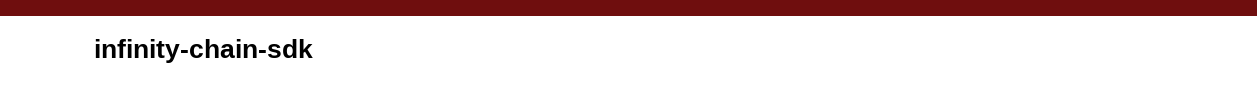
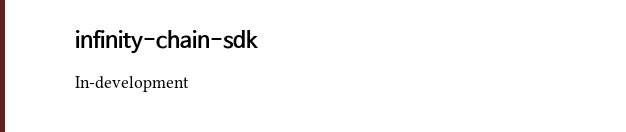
+ In-development

